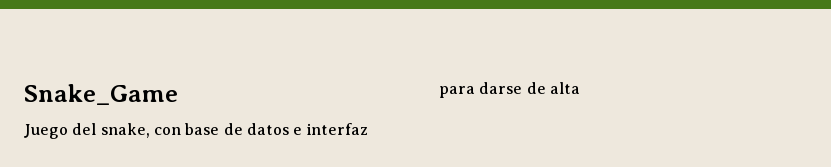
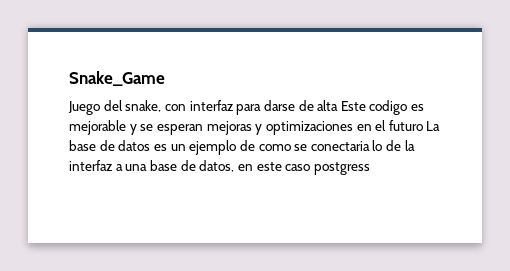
- Juego del snake, con base de datos e interfaz para darse de alta
+ Juego del snake, con interfaz para darse de alta Este codigo es mejorable y se esperan mejoras y optimizaciones en el futuro La base de datos es un ejemplo de como se conectaria lo de la interfaz a una base de datos, en este caso postgress

